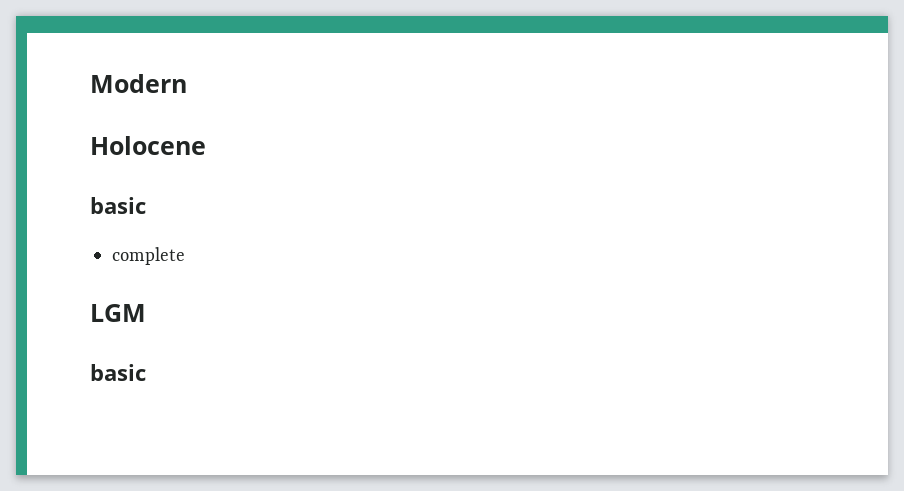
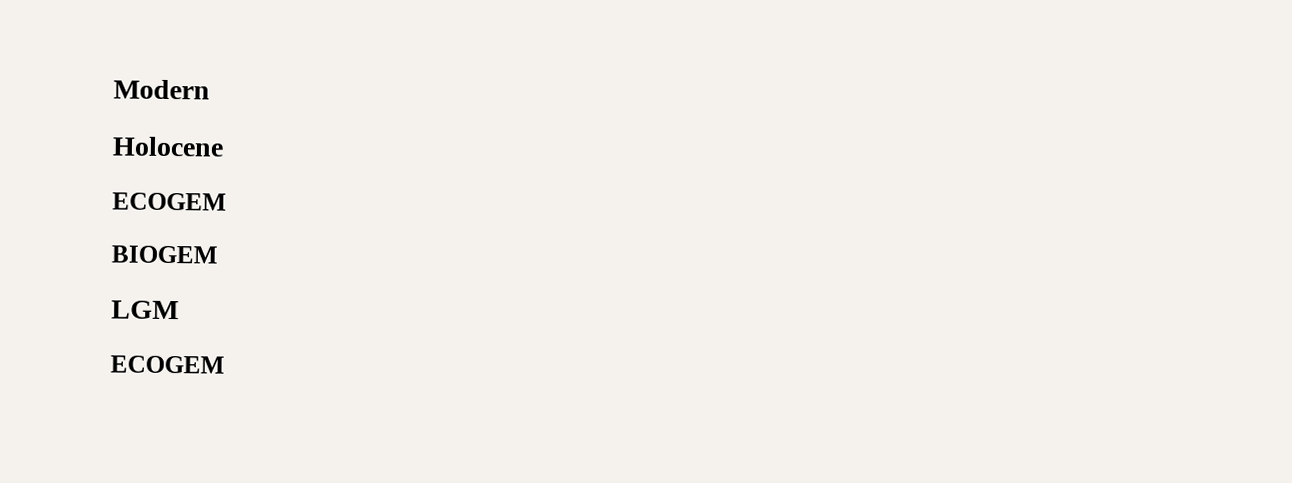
  Holocene
- basic
- complete
+ ECOGEM
+ BIOGEM
  LGM
- basic
+ ECOGEM

